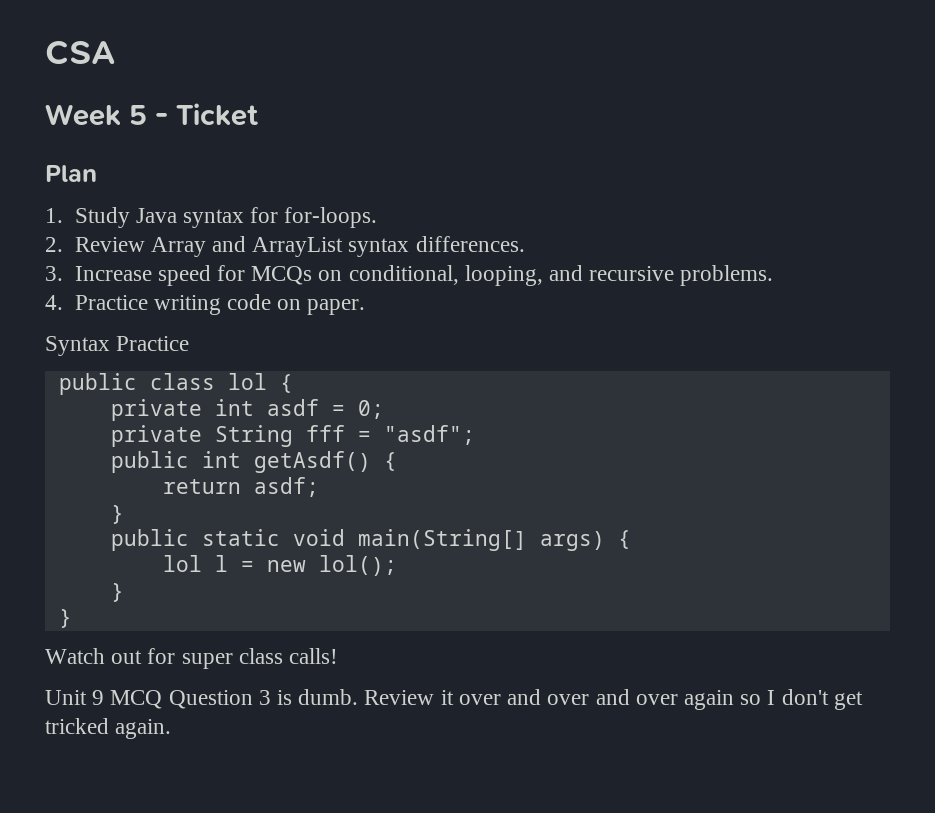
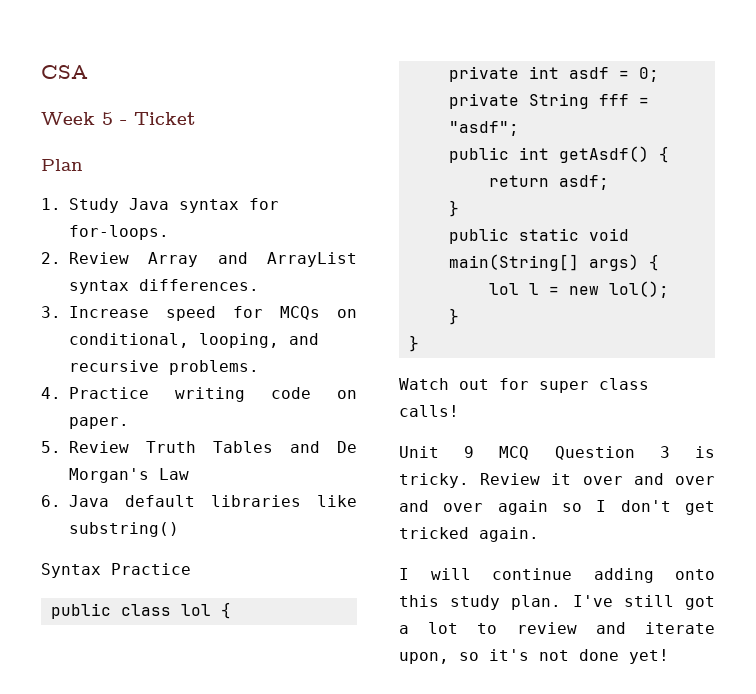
+ 5. Review Truth Tables and De Morgan's Law
+ 6. Java default libraries like substring()
- Unit 9 MCQ Question 3 is dumb.
+ Unit 9 MCQ Question 3 is tricky.
+ I will continue adding onto this study plan. I've still got a lot to review and iterate upon, so it's not done yet!

